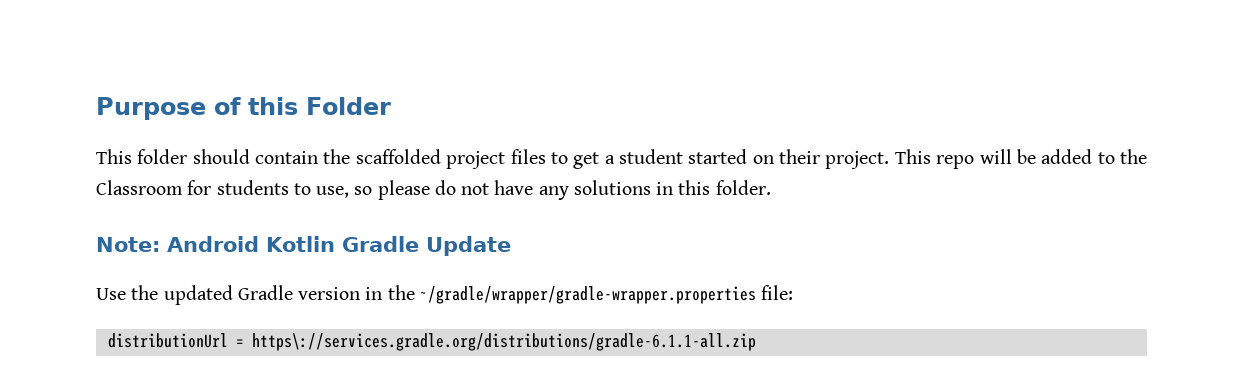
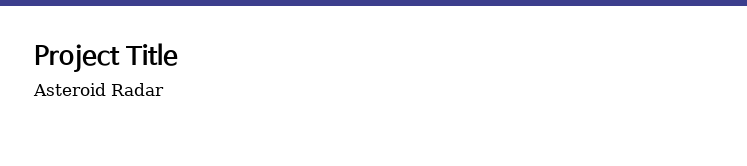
- Purpose of this Folder
- This folder should contain the scaffolded project files to get a student started on their project. This repo will be added to the Classroom for students to use, so please do not have any solutions in this folder.
- Note: Android Kotlin Gradle Update
- Use the updated Gradle version in the ~/gradle/wrapper/gradle-wrapper.properties file:
- distributionUrl = https\://services.gradle.org/distributions/gradle-6.1.1-all.zip
+ Project Title
+ Asteroid Radar

